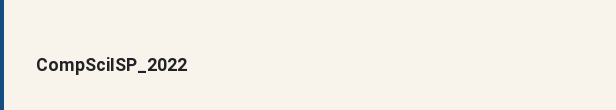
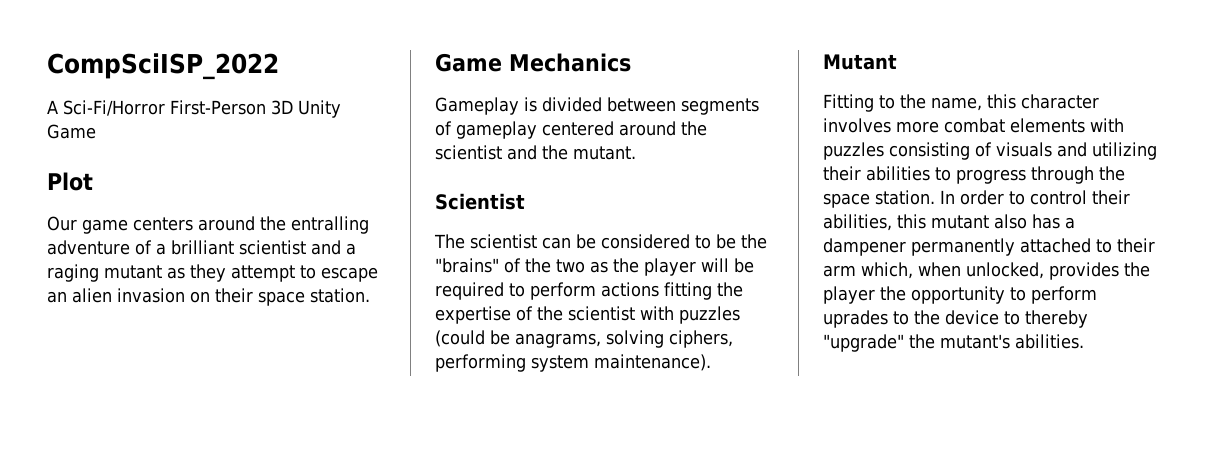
+ A Sci-Fi/Horror First-Person 3D Unity Game
+ Plot
+ Our game centers around the entralling adventure of a brilliant scientist and a raging mutant as they attempt to escape an alien invasion on their space station.
+ Game Mechanics
+ Gameplay is divided between segments of gameplay centered around the scientist and the mutant.
+ Scientist
+ The scientist can be considered to be the "brains" of the two as the player will be required to perform actions fitting the expertise of the scientist with puzzles (could be anagrams, solving ciphers, performing system maintenance).
+ Mutant
+ Fitting to the name, this character involves more combat elements with puzzles consisting of visuals and utilizing their abilities to progress through the space station. In order to control their abilities, this mutant also has a dampener permanently attached to their arm which, when unlocked, provides the player the opportunity to perform uprades to the device to thereby "upgrade" the mutant's abilities.

